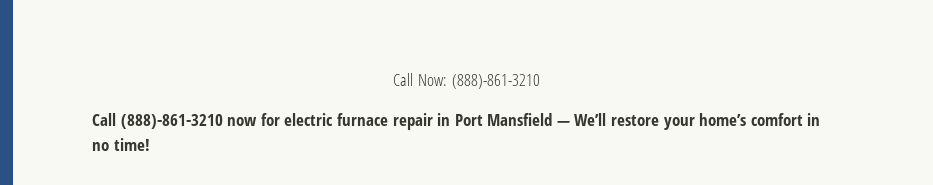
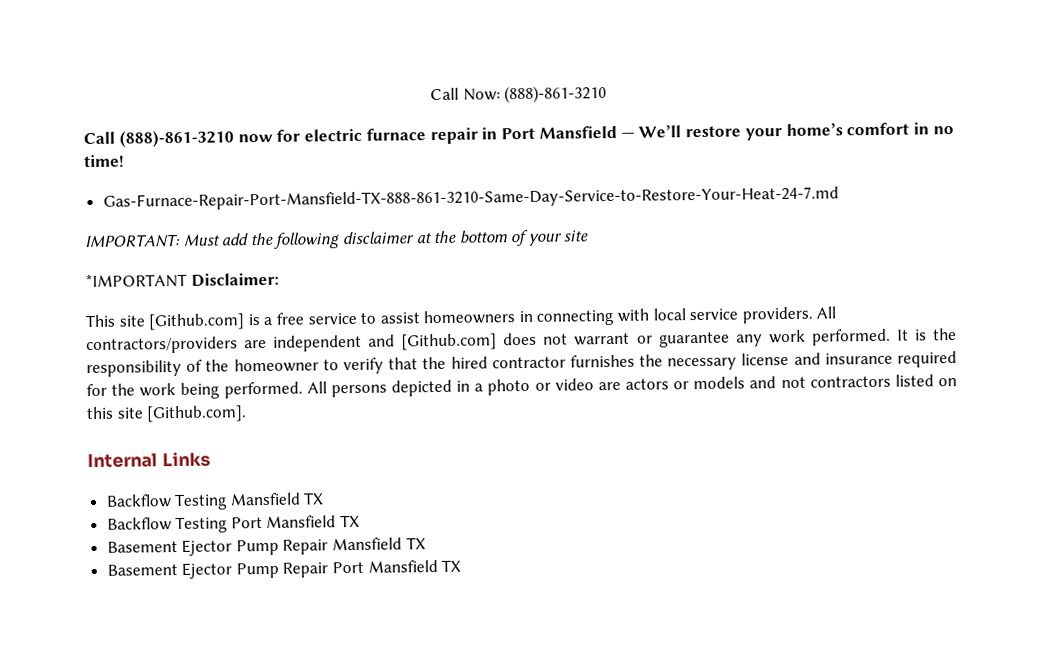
+ Gas-Furnace-Repair-Port-Mansfield-TX-888-861-3210-Same-Day-Service-to-Restore-Your-Heat-24-7.md
+ IMPORTANT: Must add the following disclaimer at the bottom of your site
+ *IMPORTANT Disclaimer:
+ This site [Github.com] is a free service to assist homeowners in connecting with local service providers. All contractors/providers are independent and [Github.com] does not warrant or guarantee any work performed. It is the responsibility of the homeowner to verify that the hired contractor furnishes the necessary license and insurance required for the work being performed. All persons depicted in a photo or video are actors or models and not contractors listed on this site [Github.com].
+ Internal Links
+ Backflow Testing Mansfield TX
+ Backflow Testing Port Mansfield TX
+ Basement Ejector Pump Repair Mansfield TX
+ Basement Ejector Pump Repair Port Mansfield TX

